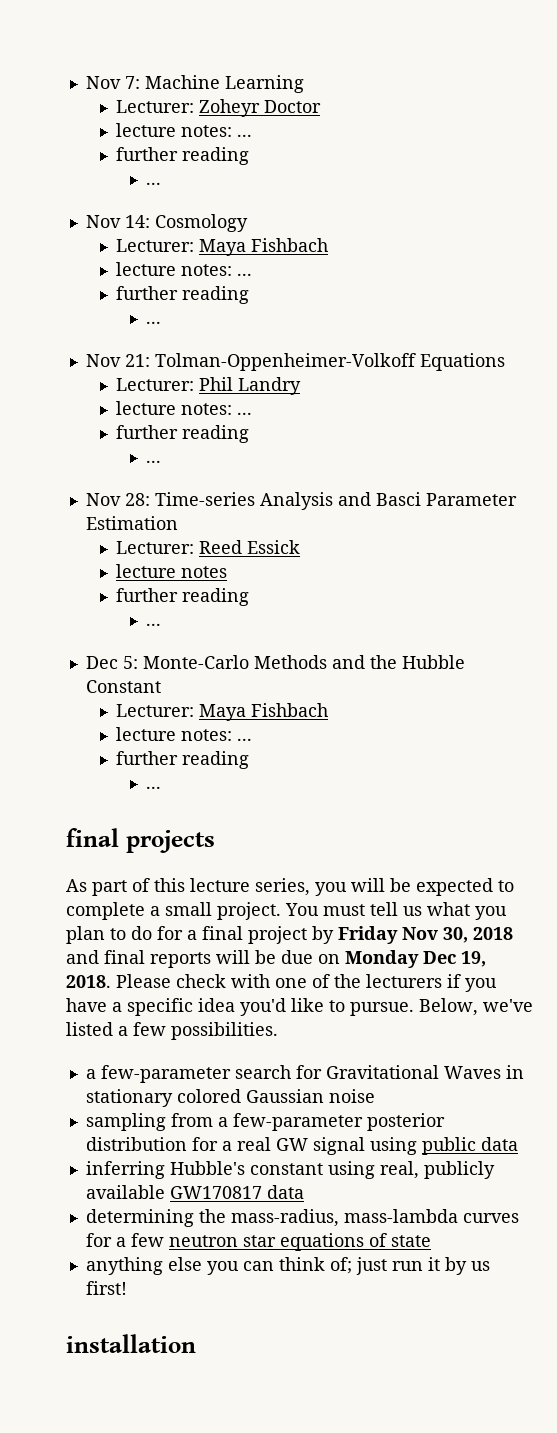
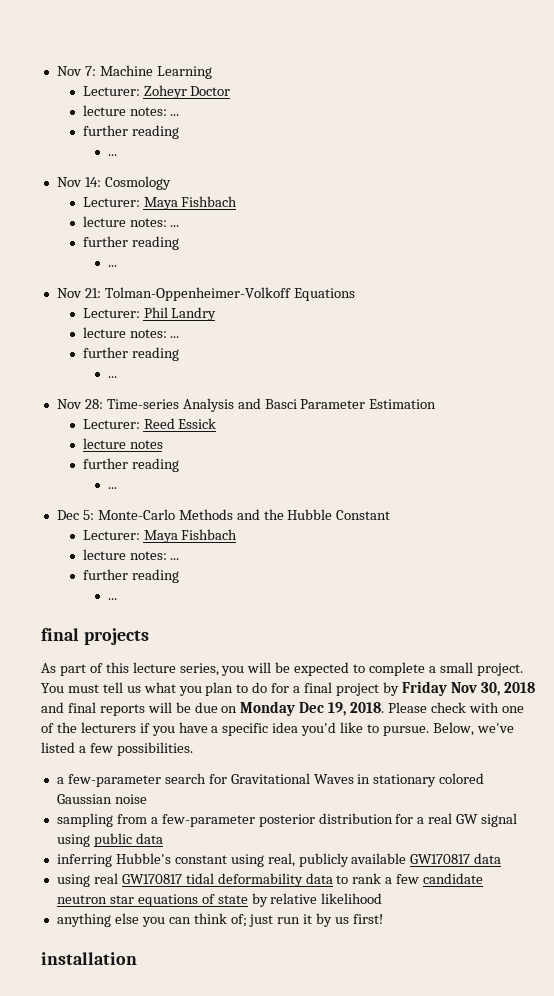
- determining the mass-radius, mass-lambda curves for a few neutron star equations of state
+ using real GW170817 tidal deformability data to rank a few candidate neutron star equations of state by relative likelihood

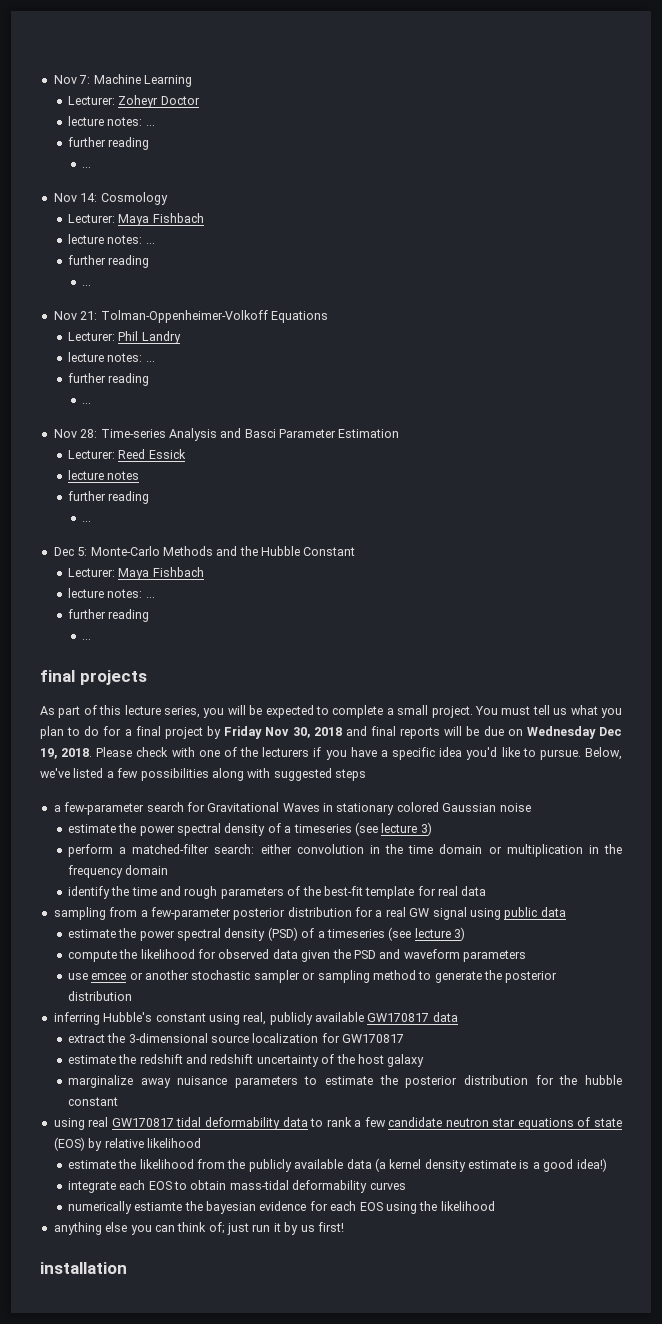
- You must tell us what you plan to do for a final project by Friday Nov 30, 2018 and final reports will be due on Monday Dec 19, 2018.
+ You must tell us what you plan to do for a final project by Friday Nov 30, 2018 and final reports will be due on Wednesday Dec 19, 2018.
- Below, we've listed a few possibilities.
+ Below, we've listed a few possibilities along with suggested steps
+ estimate the power spectral density of a timeseries (see lecture 3)
+ perform a matched-filter search: either convolution in the time domain or multiplication in the frequency domain
+ identify the time and rough parameters of the best-fit template for real data
+ estimate the power spectral density (PSD) of a timeseries (see lecture 3)
+ compute the likelihood for observed data given the PSD and waveform parameters
+ use emcee or another stochastic sampler or sampling method to generate the posterior distribution
+ extract the 3-dimensional source localization for GW170817
+ estimate the redshift and redshift uncertainty of the host galaxy
+ marginalize away nuisance parameters to estimate the posterior distribution for the hubble constant
- using real GW170817 tidal deformability data to rank a few candidate neutron star equations of state by relative likelihood
+ using real GW170817 tidal deformability data to rank a few candidate neutron star equations of state (EOS) by relative likelihood
+ estimate the likelihood from the publicly available data (a kernel density estimate is a good idea!)
+ integrate each EOS to obtain mass-tidal deformability curves
+ numerically estiamte the bayesian evidence for each EOS using the likelihood

